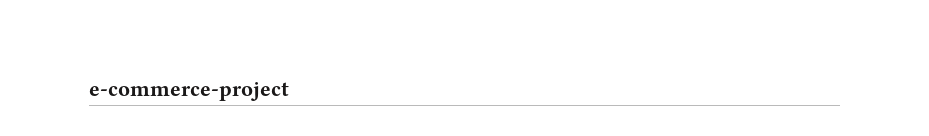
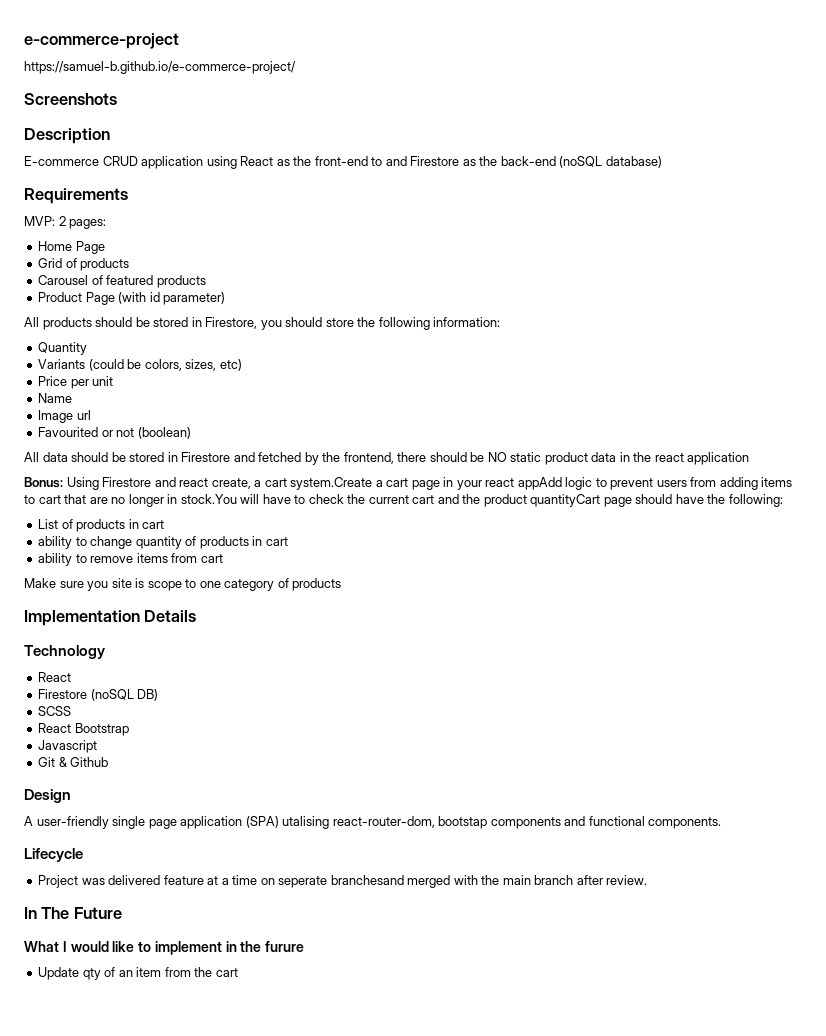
+ https://samuel-b.github.io/e-commerce-project/
+ Screenshots
+ Description
+ E-commerce CRUD application using React as the front-end to and Firestore as the back-end (noSQL database)
+ Requirements
+ MVP: 2 pages:
+ Home Page
+ Grid of products
+ Carousel of featured products
+ Product Page (with id parameter)
+ All products should be stored in Firestore, you should store the following information:
+ Quantity
+ Variants (could be colors, sizes, etc)
+ Price per unit
+ Name
+ Image url
+ Favourited or not (boolean)
+ All data should be stored in Firestore and fetched by the frontend, there should be NO static product data in the react application
+ Bonus: Using Firestore and react create, a cart system.Create a cart page in your react appAdd logic to prevent users from adding items to cart that are no longer in stock.You will have to check the current cart and the product quantityCart page should have the following:
+ List of products in cart
+ ability to change quantity of products in cart
+ ability to remove items from cart
+ Make sure you site is scope to one category of products
+ Implementation Details
+ Technology
+ React
+ Firestore (noSQL DB)
+ SCSS
+ React Bootstrap
+ Javascript
+ Git & Github
+ Design
+ A user-friendly single page application (SPA) utalising react-router-dom, bootstap components and functional components.
+ Lifecycle
+ Project was delivered feature at a time on seperate branchesand merged with the main branch after review.
+ In The Future
+ What I would like to implement in the furure
+ Update qty of an item from the cart

